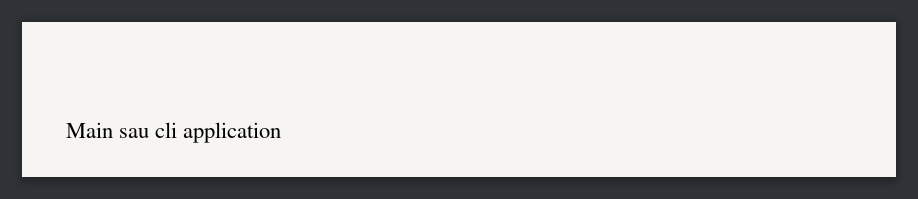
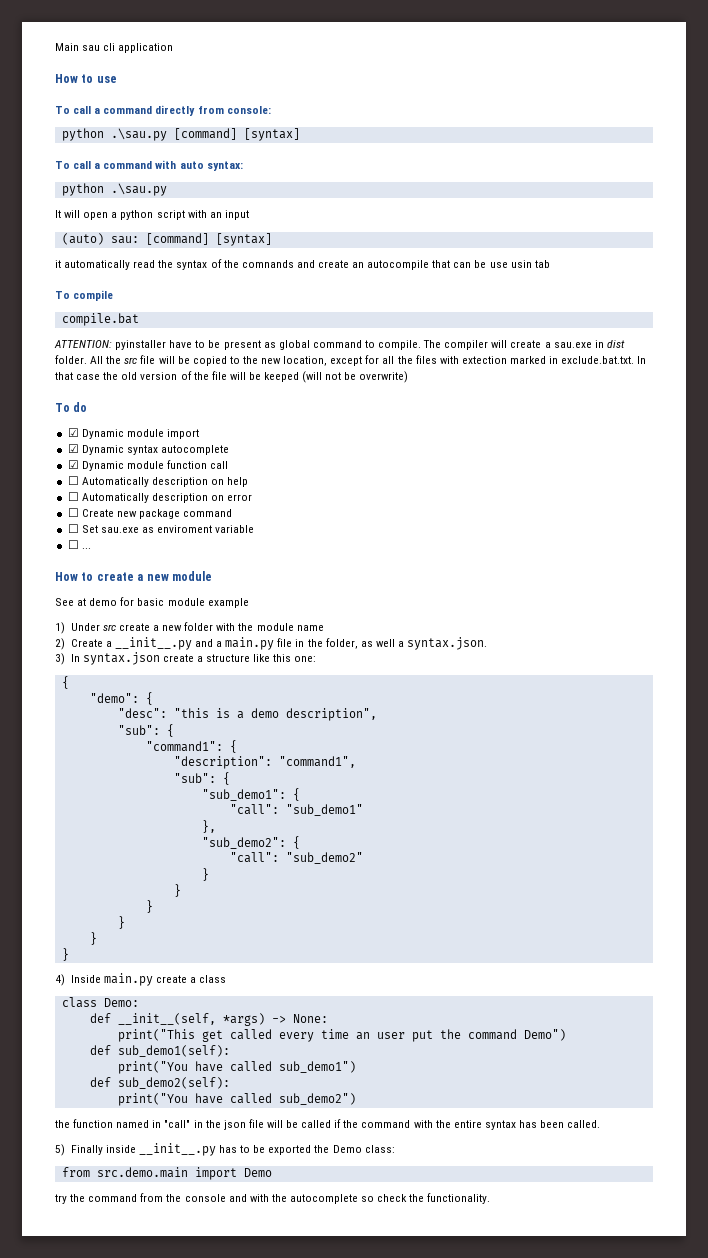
+ How to use
+ To call a command directly from console:
+ python .\sau.py [command] [syntax]
+ To call a command with auto syntax:
+ python .\sau.py
+ It will open a python script with an input
+ (auto) sau: [command] [syntax]
+ it automatically read the syntax of the comnands and create an autocompile that can be use usin tab
+ To compile
+ compile.bat
+ ATTENTION: pyinstaller have to be present as global command to compile. The compiler will create a sau.exe in dist folder. All the src file will be copied to the new location, except for all the files with extection marked in exclude.bat.txt. In that case the old version of the file will be keeped (will not be overwrite)
+ To do
+ ☑ Dynamic module import
+ ☑ Dynamic syntax autocomplete
+ ☑ Dynamic module function call
+ ☐ Automatically description on help
+ ☐ Automatically description on error
+ ☐ Create new package command
+ ☐ Set sau.exe as enviroment variable
+ ☐ ...
+ How to create a new module
+ See at demo for basic module example
+ 1) Under src create a new folder with the module name
+ 2) Create a __init__.py and a main.py file in the folder, as well a syntax.json.
+ 3) In syntax.json create a structure like this one:
+ {
+ "demo": {
+ "desc": "this is a demo description",
+ "sub": {
+ "command1": {
+ "description": "command1",
+ "sub": {
+ "sub_demo1": {
+ "call": "sub_demo1"
+ },
+ "sub_demo2": {
+ "call": "sub_demo2"
+ }
+ }
+ }
+ }
+ }
+ }
+ 4) Inside main.py create a class
+ class Demo:
+ def __init__(self, *args) -> None:
+ print("This get called every time an user put the command Demo")
+ def sub_demo1(self):
+ print("You have called sub_demo1")
+ def sub_demo2(self):
+ print("You have called sub_demo2")
+ the function named in "call" in the json file will be called if the command with the entire syntax has been called.
+ 5) Finally inside __init__.py has to be exported the Demo class:
+ from src.demo.main import Demo
+ try the command from the console and with the autocomplete so check the functionality.

